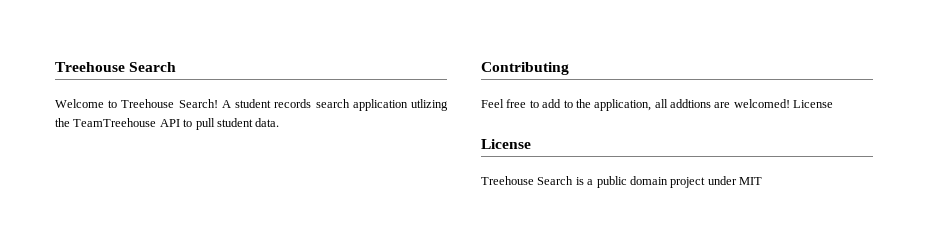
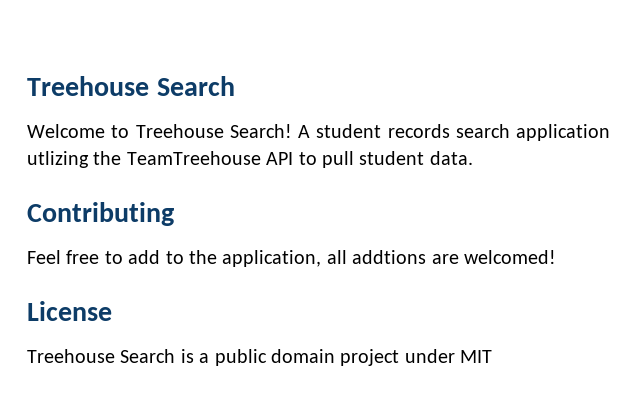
- Feel free to add to the application, all addtions are welcomed! License
+ Feel free to add to the application, all addtions are welcomed!

